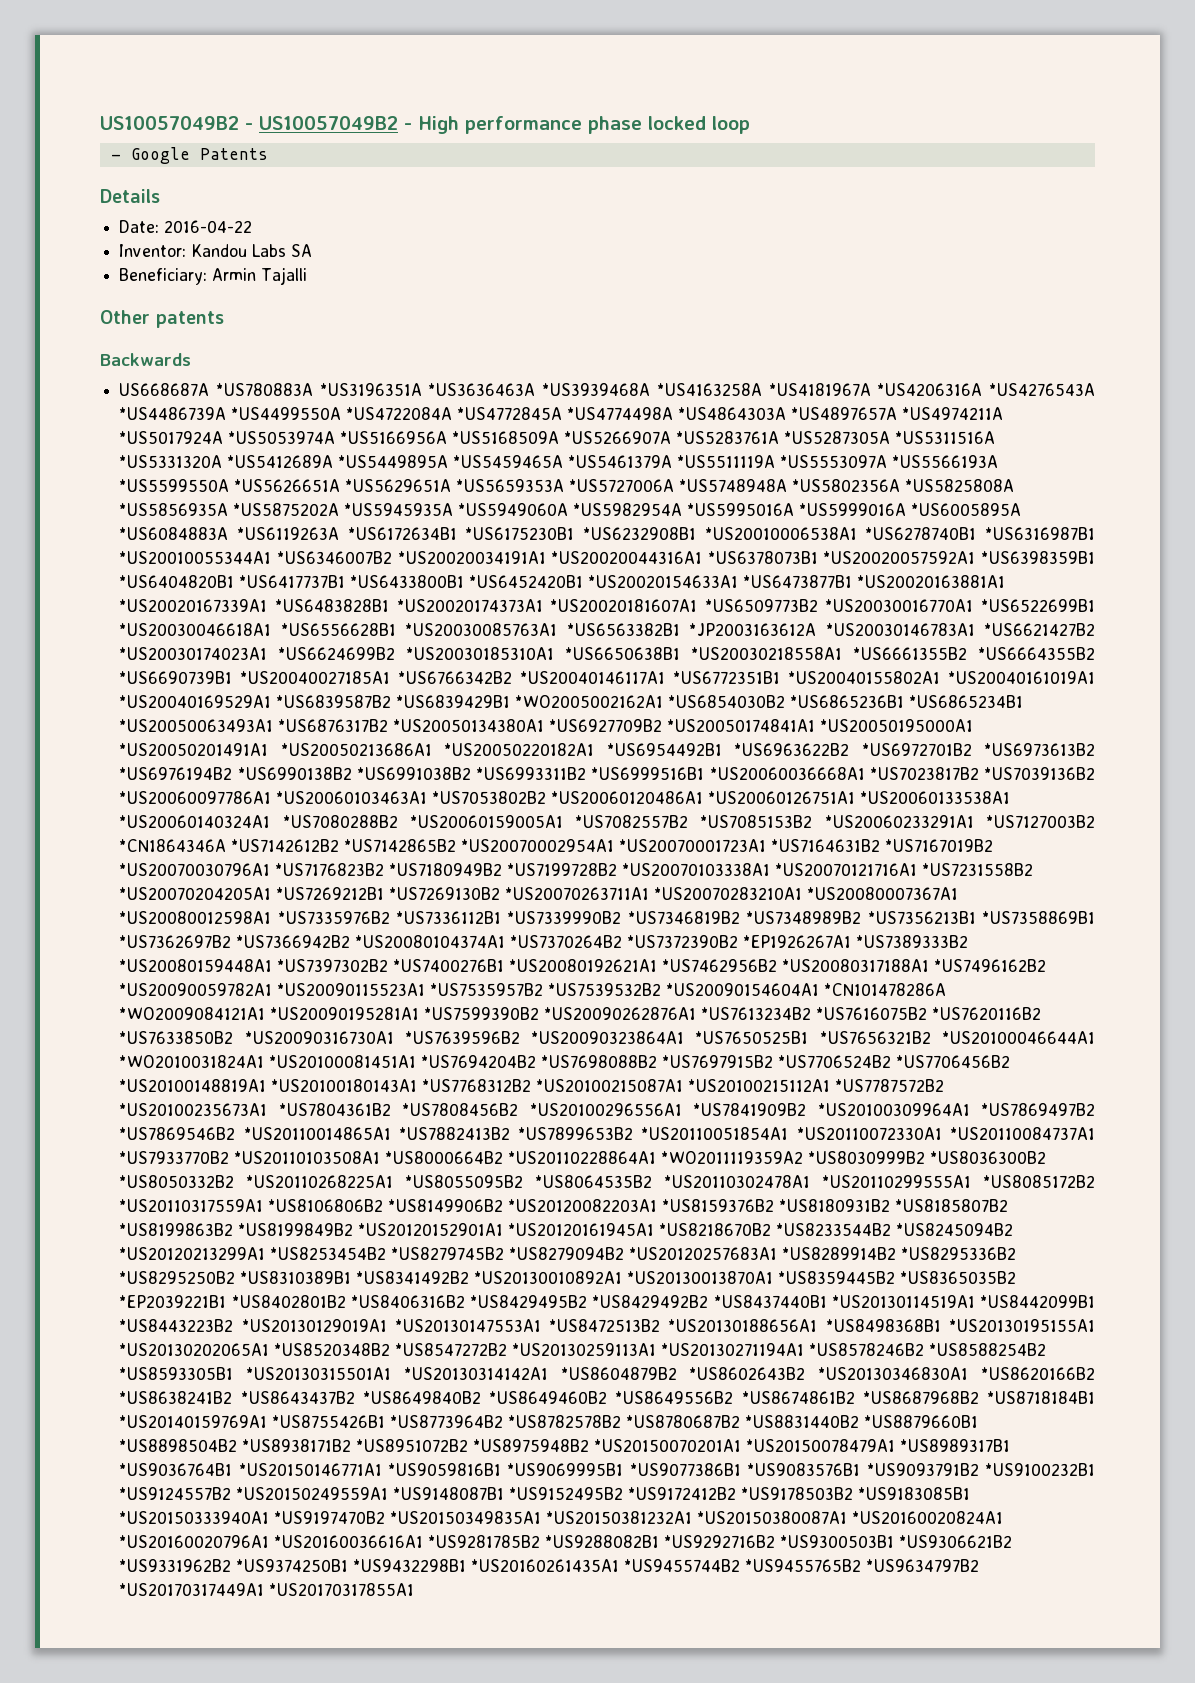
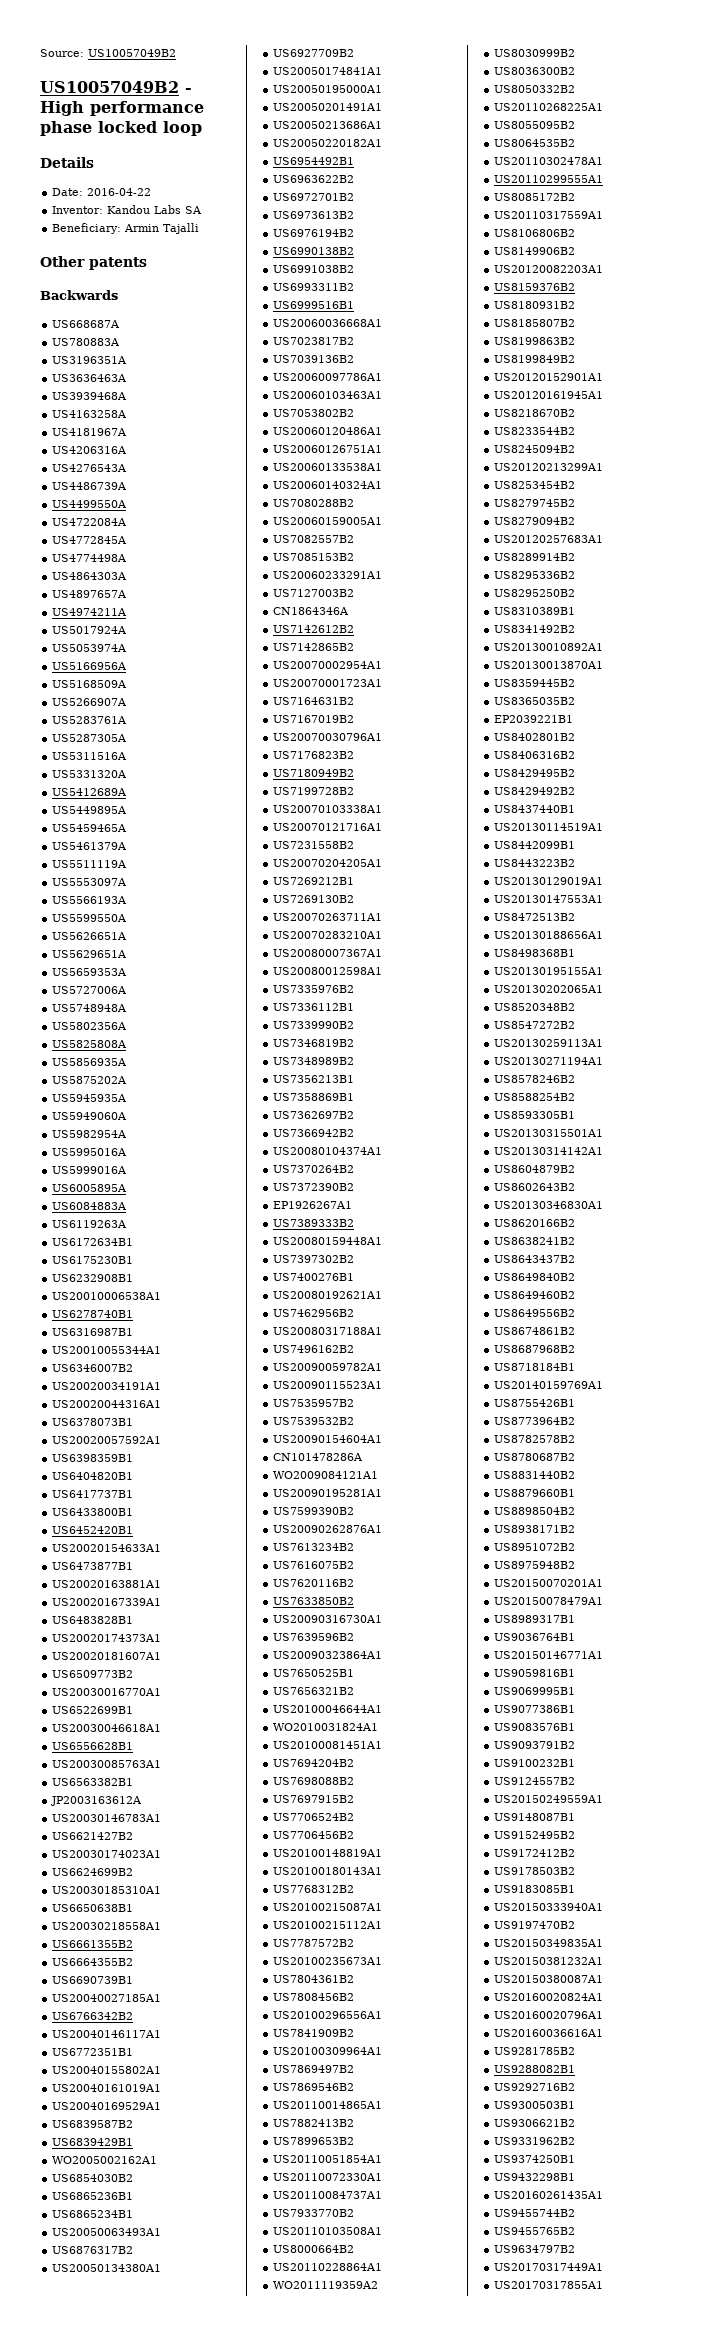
- US10057049B2 - US10057049B2 - High performance phase locked loop
+ Source: US10057049B2
+ US10057049B2 - High performance phase locked loop
- - Google Patents
- US668687A *US780883A *US3196351A *US3636463A *US3939468A *US4163258A *US4181967A *US4206316A *US4276543A *US4486739A *US4499550A *US4722084A *US4772845A *US4774498A *US4864303A *US4897657A *US4974211A *US5017924A *US5053974A *US5166956A *US5168509A *US5266907A *US5283761A *US5287305A *US5311516A *US5331320A *US5412689A *US5449895A *US5459465A *US5461379A *US5511119A *US5553097A *US5566193A *US5599550A *US5626651A *US5629651A *US5659353A *US5727006A *US5748948A *US5802356A *US5825808A *US5856935A *US5875202A *US5945935A *US5949060A *US5982954A *US5995016A *US5999016A *US6005895A *US6084883A *US6119263A *US6172634B1 *US6175230B1 *US6232908B1 *US20010006538A1 *US6278740B1 *US6316987B1 *US20010055344A1 *US6346007B2 *US20020034191A1 *US20020044316A1 *US6378073B1 *US20020057592A1 *US6398359B1 *US6404820B1 *US6417737B1 *US6433800B1 *US6452420B1 *US20020154633A1 *US6473877B1 *US20020163881A1 *US20020167339A1 *US6483828B1 *US20020174373A1 *US20020181607A1 *US6509773B2 *US20030016770A1 *US6522699B1 *US20030046618A1 *US6556628B1 *US20030085763A1 *US6563382B1 *JP2003163612A *US20030146783A1 *US6621427B2 *US20030174023A1 *US6624699B2 *US20030185310A1 *US6650638B1 *US20030218558A1 *US6661355B2 *US6664355B2 *US6690739B1 *US20040027185A1 *US6766342B2 *US20040146117A1 *US6772351B1 *US20040155802A1 *US20040161019A1 *US20040169529A1 *US6839587B2 *US6839429B1 *WO2005002162A1 *US6854030B2 *US6865236B1 *US6865234B1 *US20050063493A1 *US6876317B2 *US20050134380A1 *US6927709B2 *US20050174841A1 *US20050195000A1 *US20050201491A1 *US20050213686A1 *US20050220182A1 *US6954492B1 *US6963622B2 *US6972701B2 *US6973613B2 *US6976194B2 *US6990138B2 *US6991038B2 *US6993311B2 *US6999516B1 *US20060036668A1 *US7023817B2 *US7039136B2 *US20060097786A1 *US20060103463A1 *US7053802B2 *US20060120486A1 *US20060126751A1 *US20060133538A1 *US20060140324A1 *US7080288B2 *US20060159005A1 *US7082557B2 *US7085153B2 *US20060233291A1 *US7127003B2 *CN1864346A *US7142612B2 *US7142865B2 *US20070002954A1 *US20070001723A1 *US7164631B2 *US7167019B2 *US20070030796A1 *US7176823B2 *US7180949B2 *US7199728B2 *US20070103338A1 *US20070121716A1 *US7231558B2 *US20070204205A1 *US7269212B1 *US7269130B2 *US20070263711A1 *US20070283210A1 *US20080007367A1 *US20080012598A1 *US7335976B2 *US7336112B1 *US7339990B2 *US7346819B2 *US7348989B2 *US7356213B1 *US7358869B1 *US7362697B2 *US7366942B2 *US20080104374A1 *US7370264B2 *US7372390B2 *EP1926267A1 *US7389333B2 *US20080159448A1 *US7397302B2 *US7400276B1 *US20080192621A1 *US7462956B2 *US20080317188A1 *US7496162B2 *US20090059782A1 *US20090115523A1 *US7535957B2 *US7539532B2 *US20090154604A1 *CN101478286A *WO2009084121A1 *US20090195281A1 *US7599390B2 *US20090262876A1 *US7613234B2 *US7616075B2 *US7620116B2 *US7633850B2 *US20090316730A1 *US7639596B2 *US20090323864A1 *US7650525B1 *US7656321B2 *US20100046644A1 *WO2010031824A1 *US20100081451A1 *US7694204B2 *US7698088B2 *US7697915B2 *US7706524B2 *US7706456B2 *US20100148819A1 *US20100180143A1 *US7768312B2 *US20100215087A1 *US20100215112A1 *US7787572B2 *US20100235673A1 *US7804361B2 *US7808456B2 *US20100296556A1 *US7841909B2 *US20100309964A1 *US7869497B2 *US7869546B2 *US20110014865A1 *US7882413B2 *US7899653B2 *US20110051854A1 *US20110072330A1 *US20110084737A1 *US7933770B2 *US20110103508A1 *US8000664B2 *US20110228864A1 *WO2011119359A2 *US8030999B2 *US8036300B2 *US8050332B2 *US20110268225A1 *US8055095B2 *US8064535B2 *US20110302478A1 *US20110299555A1 *US8085172B2 *US20110317559A1 *US8106806B2 *US8149906B2 *US20120082203A1 *US8159376B2 *US8180931B2 *US8185807B2 *US8199863B2 *US8199849B2 *US20120152901A1 *US20120161945A1 *US8218670B2 *US8233544B2 *US8245094B2 *US20120213299A1 *US8253454B2 *US8279745B2 *US8279094B2 *US20120257683A1 *US8289914B2 *US8295336B2 *US8295250B2 *US8310389B1 *US8341492B2 *US20130010892A1 *US20130013870A1 *US8359445B2 *US8365035B2 *EP2039221B1 *US8402801B2 *US8406316B2 *US8429495B2 *US8429492B2 *US8437440B1 *US20130114519A1 *US8442099B1 *US8443223B2 *US20130129019A1 *US20130147553A1 *US8472513B2 *US20130188656A1 *US8498368B1 *US20130195155A1 *US20130202065A1 *US8520348B2 *US8547272B2 *US20130259113A1 *US20130271194A1 *US8578246B2 *US8588254B2 *US8593305B1 *US20130315501A1 *US20130314142A1 *US8604879B2 *US8602643B2 *US20130346830A1 *US8620166B2 *US8638241B2 *US8643437B2 *US8649840B2 *US8649460B2 *US8649556B2 *US8674861B2 *US8687968B2 *US8718184B1 *US20140159769A1 *US8755426B1 *US8773964B2 *US8782578B2 *US8780687B2 *US8831440B2 *US8879660B1 *US8898504B2 *US8938171B2 *US8951072B2 *US8975948B2 *US20150070201A1 *US20150078479A1 *US8989317B1 *US9036764B1 *US20150146771A1 *US9059816B1 *US9069995B1 *US9077386B1 *US9083576B1 *US9093791B2 *US9100232B1 *US9124557B2 *US20150249559A1 *US9148087B1 *US9152495B2 *US9172412B2 *US9178503B2 *US9183085B1 *US20150333940A1 *US9197470B2 *US20150349835A1 *US20150381232A1 *US20150380087A1 *US20160020824A1 *US20160020796A1 *US20160036616A1 *US9281785B2 *US9288082B1 *US9292716B2 *US9300503B1 *US9306621B2 *US9331962B2 *US9374250B1 *US9432298B1 *US20160261435A1 *US9455744B2 *US9455765B2 *US9634797B2 *US20170317449A1 *US20170317855A1
+ US668687A
+ US780883A
+ US3196351A
+ US3636463A
+ US3939468A
+ US4163258A
+ US4181967A
+ US4206316A
+ US4276543A
+ US4486739A
+ US4499550A
+ US4722084A
+ US4772845A
+ US4774498A
+ US4864303A
+ US4897657A
+ US4974211A
+ US5017924A
+ US5053974A
+ US5166956A
+ US5168509A
+ US5266907A
+ US5283761A
+ US5287305A
+ US5311516A
+ US5331320A
+ US5412689A
+ US5449895A
+ US5459465A
+ US5461379A
+ US5511119A
+ US5553097A
+ US5566193A
+ US5599550A
+ US5626651A
+ US5629651A
+ US5659353A
+ US5727006A
+ US5748948A
+ US5802356A
+ US5825808A
+ US5856935A
+ US5875202A
+ US5945935A
+ US5949060A
+ US5982954A
+ US5995016A
+ US5999016A
+ US6005895A
+ US6084883A
+ US6119263A
+ US6172634B1
+ US6175230B1
+ US6232908B1
+ US20010006538A1
+ US6278740B1
+ US6316987B1
+ US20010055344A1
+ US6346007B2
+ US20020034191A1
+ US20020044316A1
+ US6378073B1
+ US20020057592A1
+ US6398359B1
+ US6404820B1
+ US6417737B1
+ US6433800B1
+ US6452420B1
+ US20020154633A1
+ US6473877B1
+ US20020163881A1
+ US20020167339A1
+ US6483828B1
+ US20020174373A1
+ US20020181607A1
+ US6509773B2
+ US20030016770A1
+ US6522699B1
+ US20030046618A1
+ US6556628B1
+ US20030085763A1
+ US6563382B1
+ JP2003163612A
+ US20030146783A1
+ US6621427B2
+ US20030174023A1
+ US6624699B2
+ US20030185310A1
+ US6650638B1
+ US20030218558A1
+ US6661355B2
+ US6664355B2
+ US6690739B1
+ US20040027185A1
+ US6766342B2
+ US20040146117A1
+ US6772351B1
+ US20040155802A1
+ US20040161019A1
+ US20040169529A1
+ US6839587B2
+ US6839429B1
+ WO2005002162A1
+ US6854030B2
+ US6865236B1
+ US6865234B1
+ US20050063493A1
+ US6876317B2
+ US20050134380A1
+ US6927709B2
+ US20050174841A1
+ US20050195000A1
+ US20050201491A1
+ US20050213686A1
+ US20050220182A1
+ US6954492B1
+ US6963622B2
+ US6972701B2
+ US6973613B2
+ US6976194B2
+ US6990138B2
+ US6991038B2
+ US6993311B2
+ US6999516B1
+ US20060036668A1
+ US7023817B2
+ US7039136B2
+ US20060097786A1
+ US20060103463A1
+ US7053802B2
+ US20060120486A1
+ US20060126751A1
+ US20060133538A1
+ US20060140324A1
+ US7080288B2
+ US20060159005A1
+ US7082557B2
+ US7085153B2
+ US20060233291A1
+ US7127003B2
+ CN1864346A
+ US7142612B2
+ US7142865B2
+ US20070002954A1
+ US20070001723A1
+ US7164631B2
+ US7167019B2
+ US20070030796A1
+ US7176823B2
+ US7180949B2
+ US7199728B2
+ US20070103338A1
+ US20070121716A1
+ US7231558B2
+ US20070204205A1
+ US7269212B1
+ US7269130B2
+ US20070263711A1
+ US20070283210A1
+ US20080007367A1
+ US20080012598A1
+ US7335976B2
+ US7336112B1
+ US7339990B2
+ US7346819B2
+ US7348989B2
+ US7356213B1
+ US7358869B1
+ US7362697B2
+ US7366942B2
+ US20080104374A1
+ US7370264B2
+ US7372390B2
+ EP1926267A1
+ US7389333B2
+ US20080159448A1
+ US7397302B2
+ US7400276B1
+ US20080192621A1
+ US7462956B2
+ US20080317188A1
+ US7496162B2
+ US20090059782A1
+ US20090115523A1
+ US7535957B2
+ US7539532B2
+ US20090154604A1
+ CN101478286A
+ WO2009084121A1
+ US20090195281A1
+ US7599390B2
+ US20090262876A1
+ US7613234B2
+ US7616075B2
+ US7620116B2
+ US7633850B2
+ US20090316730A1
+ US7639596B2
+ US20090323864A1
+ US7650525B1
+ US7656321B2
+ US20100046644A1
+ WO2010031824A1
+ US20100081451A1
+ US7694204B2
+ US7698088B2
+ US7697915B2
+ US7706524B2
+ US7706456B2
+ US20100148819A1
+ US20100180143A1
+ US7768312B2
+ US20100215087A1
+ US20100215112A1
+ US7787572B2
+ US20100235673A1
+ US7804361B2
+ US7808456B2
+ US20100296556A1
+ US7841909B2
+ US20100309964A1
+ US7869497B2
+ US7869546B2
+ US20110014865A1
+ US7882413B2
+ US7899653B2
+ US20110051854A1
+ US20110072330A1
+ US20110084737A1
+ US7933770B2
+ US20110103508A1
+ US8000664B2
+ US20110228864A1
+ WO2011119359A2
+ US8030999B2
+ US8036300B2
+ US8050332B2
+ US20110268225A1
+ US8055095B2
+ US8064535B2
+ US20110302478A1
+ US20110299555A1
+ US8085172B2
+ US20110317559A1
+ US8106806B2
+ US8149906B2
+ US20120082203A1
+ US8159376B2
+ US8180931B2
+ US8185807B2
+ US8199863B2
+ US8199849B2
+ US20120152901A1
+ US20120161945A1
+ US8218670B2
+ US8233544B2
+ US8245094B2
+ US20120213299A1
+ US8253454B2
+ US8279745B2
+ US8279094B2
+ US20120257683A1
+ US8289914B2
+ US8295336B2
+ US8295250B2
+ US8310389B1
+ US8341492B2
+ US20130010892A1
+ US20130013870A1
+ US8359445B2
+ US8365035B2
+ EP2039221B1
+ US8402801B2
+ US8406316B2
+ US8429495B2
+ US8429492B2
+ US8437440B1
+ US20130114519A1
+ US8442099B1
+ US8443223B2
+ US20130129019A1
+ US20130147553A1
+ US8472513B2
+ US20130188656A1
+ US8498368B1
+ US20130195155A1
+ US20130202065A1
+ US8520348B2
+ US8547272B2
+ US20130259113A1
+ US20130271194A1
+ US8578246B2
+ US8588254B2
+ US8593305B1
+ US20130315501A1
+ US20130314142A1
+ US8604879B2
+ US8602643B2
+ US20130346830A1
+ US8620166B2
+ US8638241B2
+ US8643437B2
+ US8649840B2
+ US8649460B2
+ US8649556B2
+ US8674861B2
+ US8687968B2
+ US8718184B1
+ US20140159769A1
+ US8755426B1
+ US8773964B2
+ US8782578B2
+ US8780687B2
+ US8831440B2
+ US8879660B1
+ US8898504B2
+ US8938171B2
+ US8951072B2
+ US8975948B2
+ US20150070201A1
+ US20150078479A1
+ US8989317B1
+ US9036764B1
+ US20150146771A1
+ US9059816B1
+ US9069995B1
+ US9077386B1
+ US9083576B1
+ US9093791B2
+ US9100232B1
+ US9124557B2
+ US20150249559A1
+ US9148087B1
+ US9152495B2
+ US9172412B2
+ US9178503B2
+ US9183085B1
+ US20150333940A1
+ US9197470B2
+ US20150349835A1
+ US20150381232A1
+ US20150380087A1
+ US20160020824A1
+ US20160020796A1
+ US20160036616A1
+ US9281785B2
+ US9288082B1
+ US9292716B2
+ US9300503B1
+ US9306621B2
+ US9331962B2
+ US9374250B1
+ US9432298B1
+ US20160261435A1
+ US9455744B2
+ US9455765B2
+ US9634797B2
+ US20170317449A1
+ US20170317855A1

